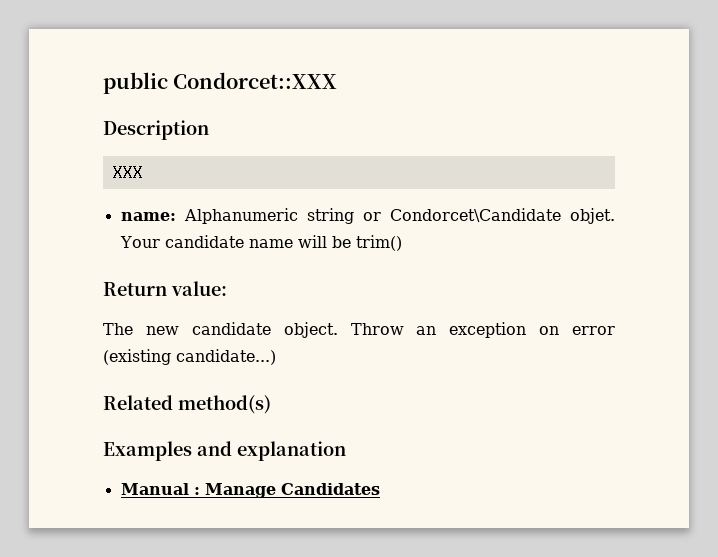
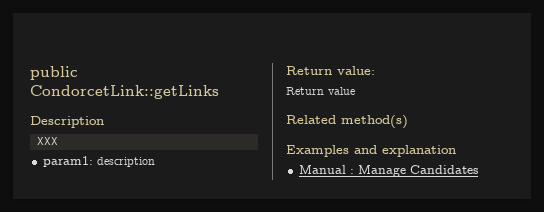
- public Condorcet::XXX
+ public CondorcetLink::getLinks
- name: Alphanumeric string or Condorcet\Candidate objet. Your candidate name will be trim()
+ param1: description
  Return value:
- The new candidate object. Throw an exception on error (existing candidate...)
+ Return value

